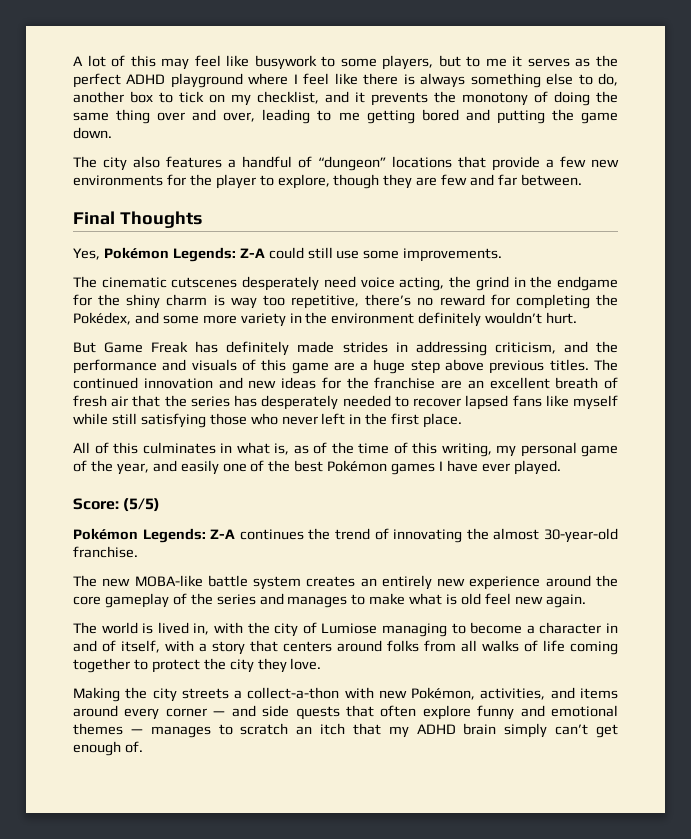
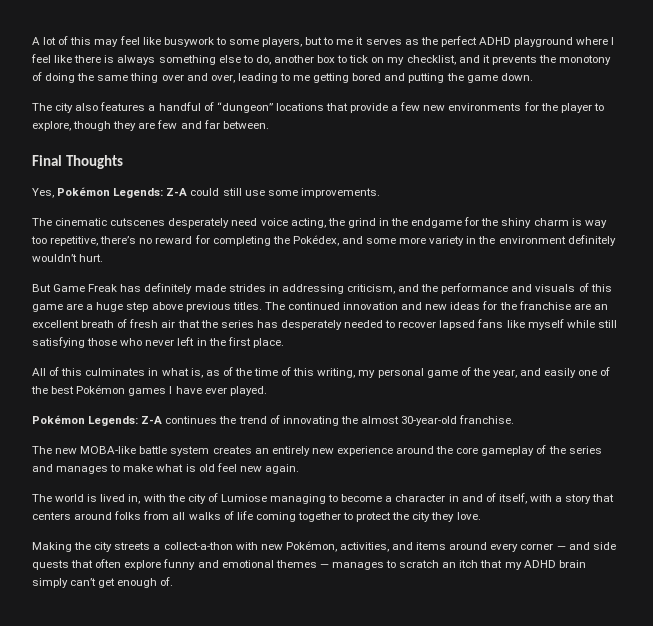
- Score: (5/5)

